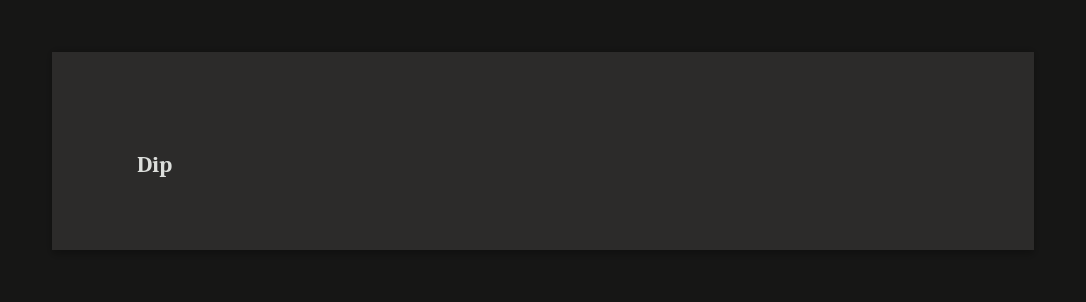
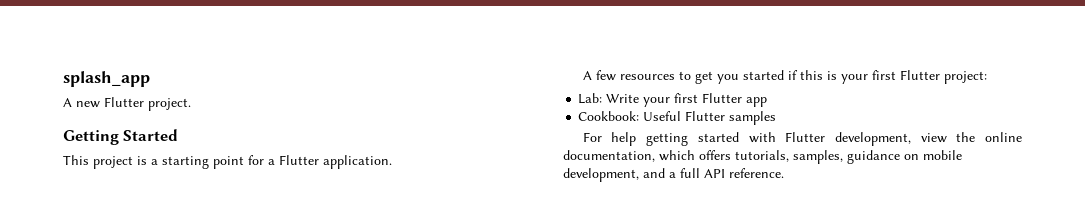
- Dip
+ splash_app
+ A new Flutter project.
+ Getting Started
+ This project is a starting point for a Flutter application.
+ A few resources to get you started if this is your first Flutter project:
+ Lab: Write your first Flutter app
+ Cookbook: Useful Flutter samples
+ For help getting started with Flutter development, view the online documentation, which offers tutorials, samples, guidance on mobile development, and a full API reference.

